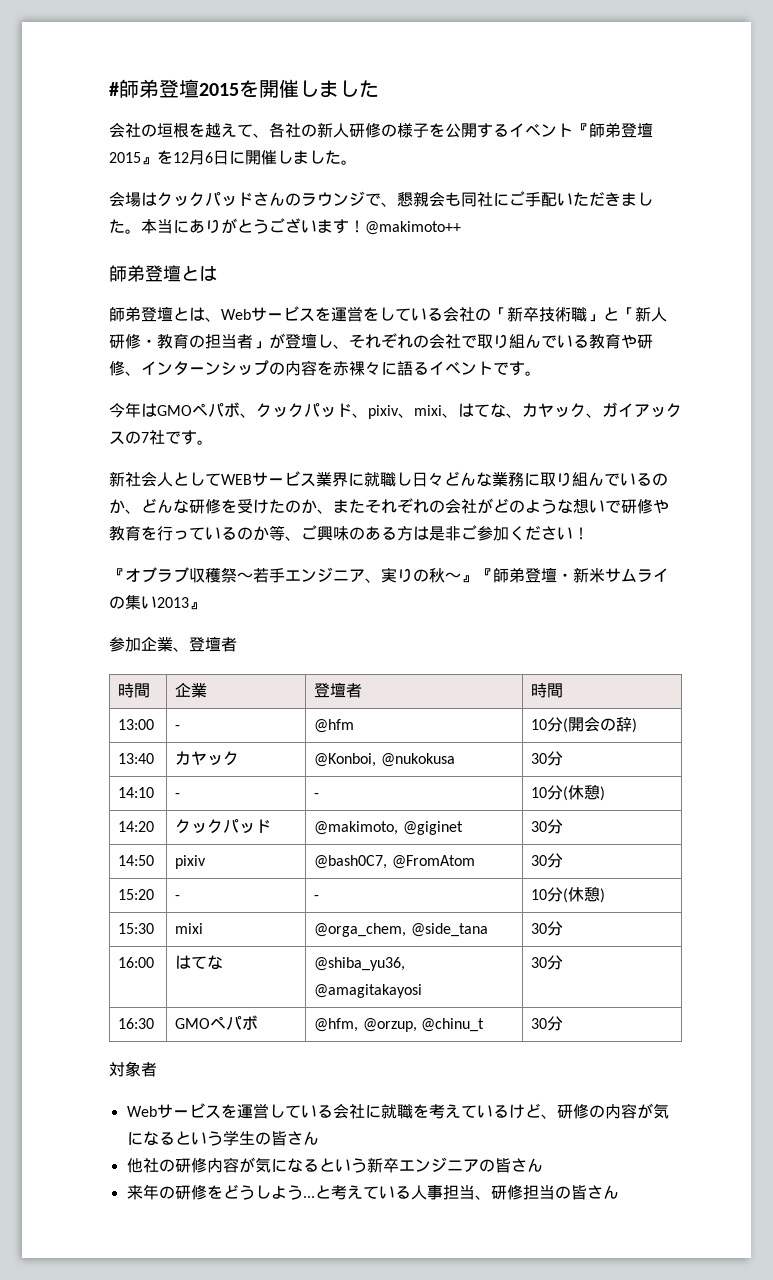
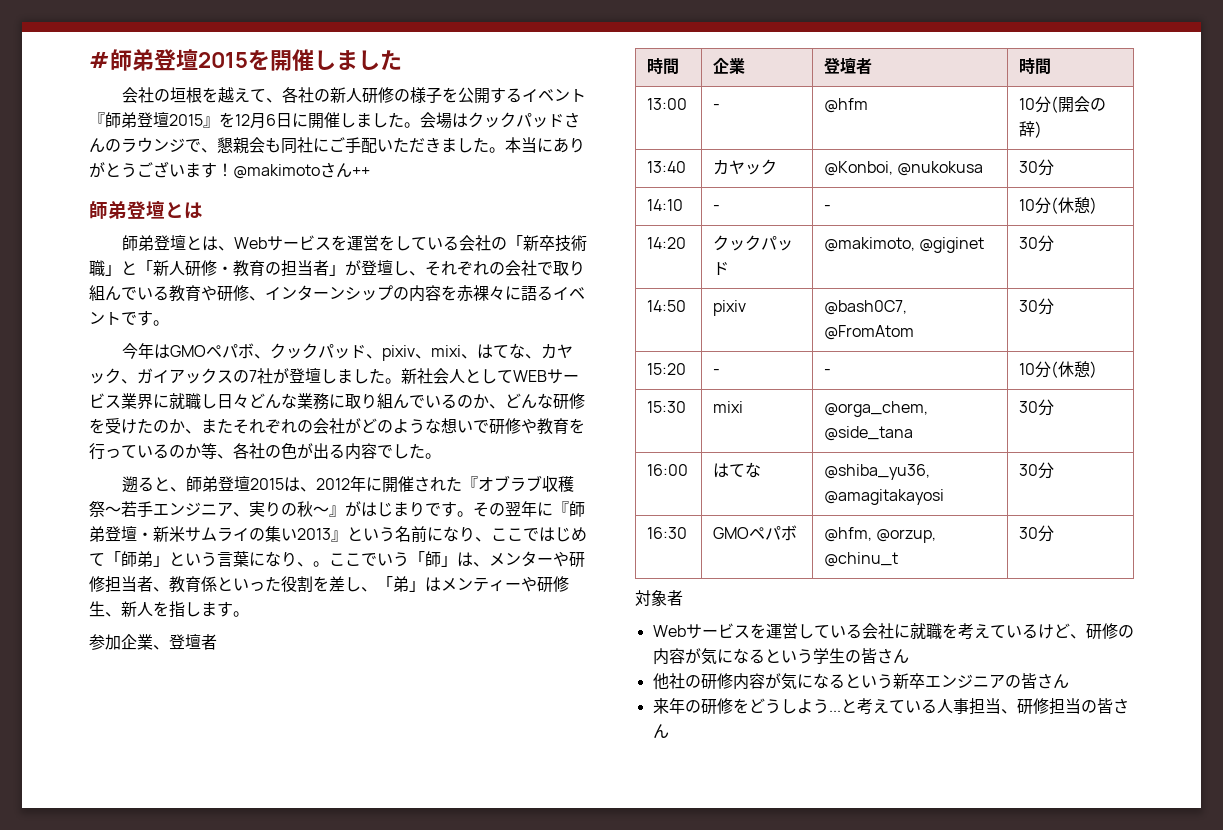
- 会社の垣根を越えて、各社の新人研修の様子を公開するイベント『師弟登壇2015』を12月6日に開催しました。
- 会場はクックパッドさんのラウンジで、懇親会も同社にご手配いただきました。
+ 会社の垣根を越えて、各社の新人研修の様子を公開するイベント『師弟登壇2015』を12月6日に開催しました。会場はクックパッドさんのラウンジで、懇親会も同社にご手配いただきました。
- @makimoto++
+ @makimotoさん++
- 今年はGMOペパボ、クックパッド、pixiv、mixi、はてな、カヤック、ガイアックスの7社です。
- 新社会人としてWEBサービス業界に就職し日々どんな業務に取り組んでいるのか、どんな研修を受けたのか、またそれぞれの会社がどのような想いで研修や教育を行っているのか等、ご興味のある方は是非ご参加ください！
- 『オブラブ収穫祭〜若手エンジニア、実りの秋〜』『師弟登壇・新米サムライの集い2013』
+ 今年はGMOペパボ、クックパッド、pixiv、mixi、はてな、カヤック、ガイアックスの7社が登壇しました。新社会人としてWEBサービス業界に就職し日々どんな業務に取り組んでいるのか、どんな研修を受けたのか、またそれぞれの会社がどのような想いで研修や教育を行っているのか等、各社の色が出る内容でした。
+ 遡ると、師弟登壇2015は、2012年に開催された『オブラブ収穫祭〜若手エンジニア、実りの秋〜』がはじまりです。その翌年に『師弟登壇・新米サムライの集い2013』という名前になり、ここではじめて「師弟」という言葉になり、。ここでいう「師」は、メンターや研修担当者、教育係といった役割を差し、「弟」はメンティーや研修生、新人を指します。

